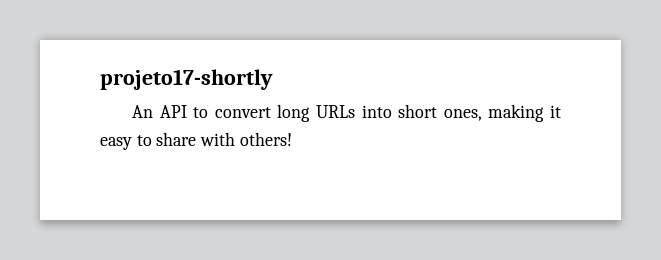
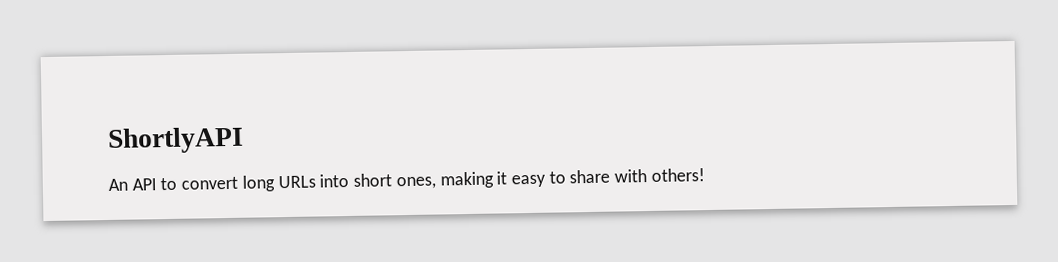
- projeto17-shortly
+ ShortlyAPI

